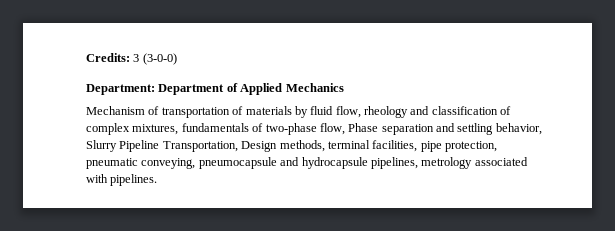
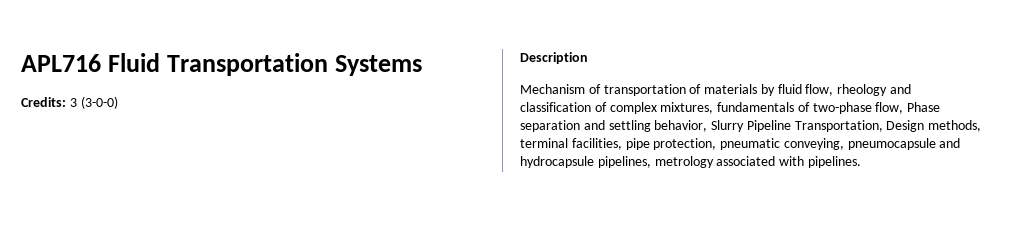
+ APL716 Fluid Transportation Systems
- Department: Department of Applied Mechanics
+ Description

